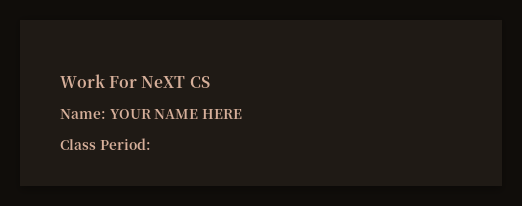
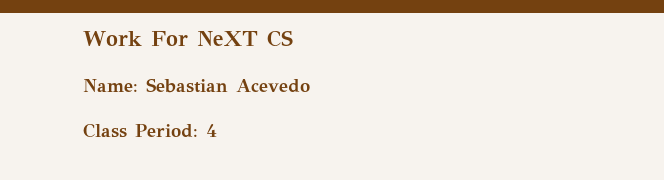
- Name: YOUR NAME HERE
+ Name: Sebastian Acevedo
- Class Period:
+ Class Period: 4

